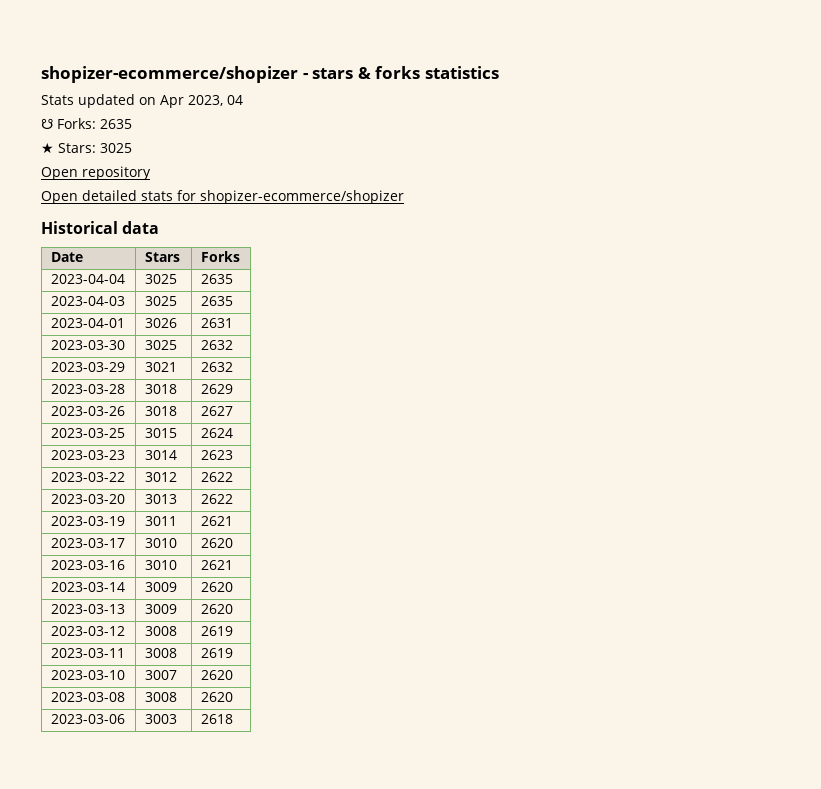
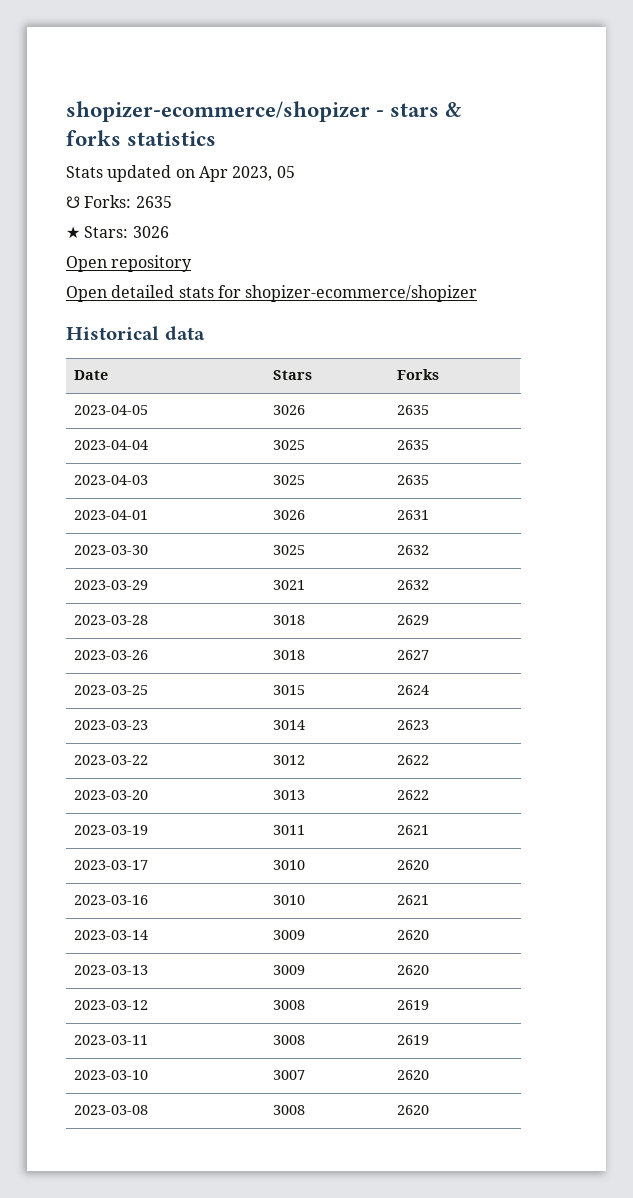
- Stats updated on Apr 2023, 04
+ Stats updated on Apr 2023, 05
- ★ Stars: 3025
+ ★ Stars: 3026
+ 2023-04-05 | 3026 | 2635
- 2023-03-06 | 3003 | 2618

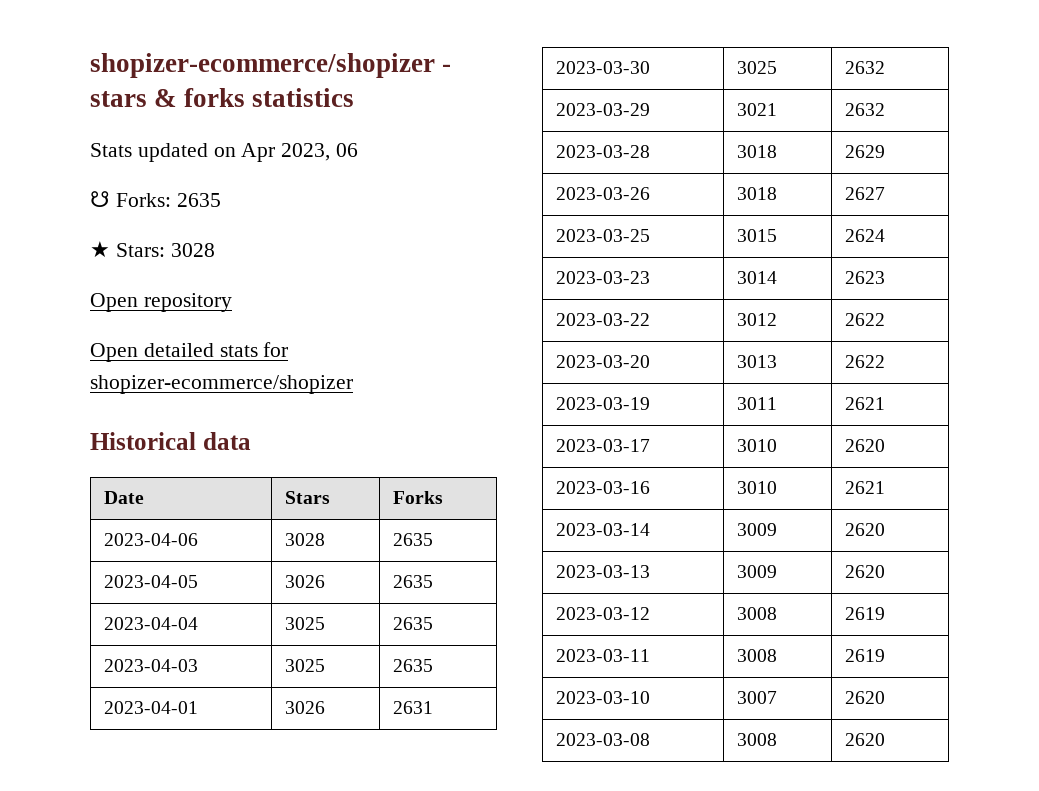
- Stats updated on Apr 2023, 05
+ Stats updated on Apr 2023, 06
- ★ Stars: 3026
+ ★ Stars: 3028
+ 2023-04-06 | 3028 | 2635

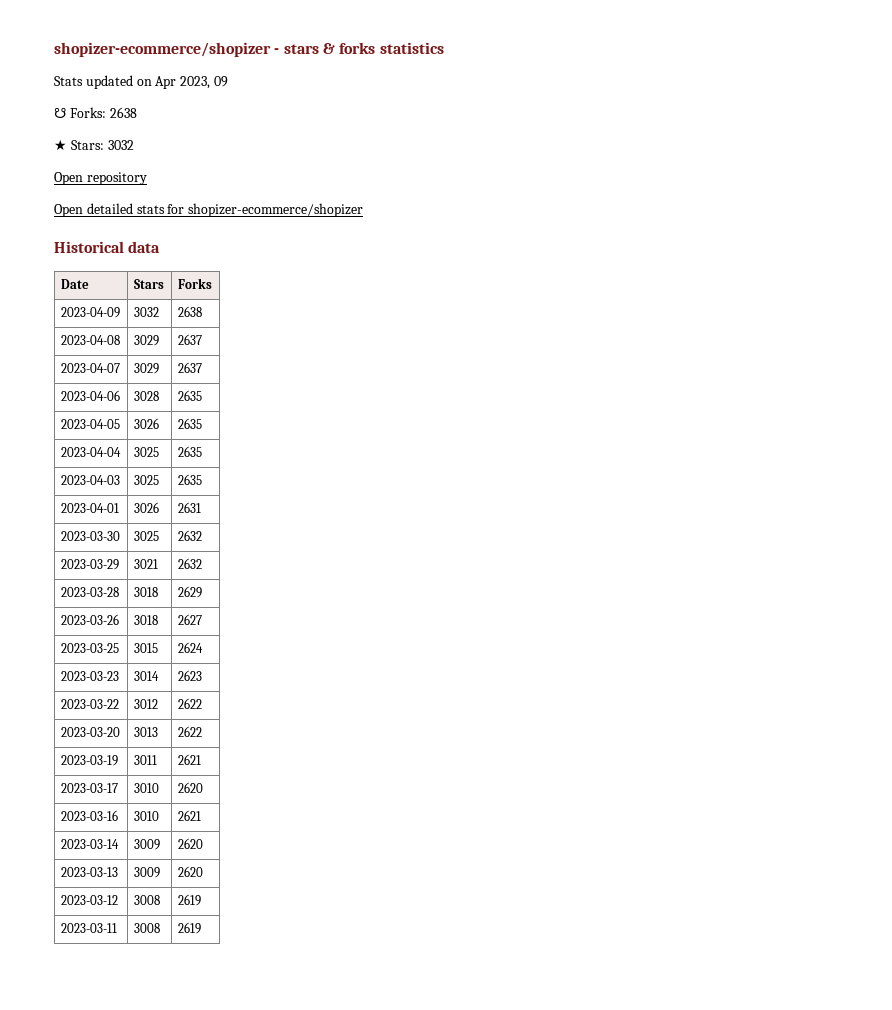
- Stats updated on Apr 2023, 06
+ Stats updated on Apr 2023, 09
- ☋ Forks: 2635
+ ☋ Forks: 2638
- ★ Stars: 3028
+ ★ Stars: 3032
+ 2023-04-09 | 3032 | 2638
+ 2023-04-08 | 3029 | 2637
+ 2023-04-07 | 3029 | 2637
- 2023-03-10 | 3007 | 2620
- 2023-03-08 | 3008 | 2620

